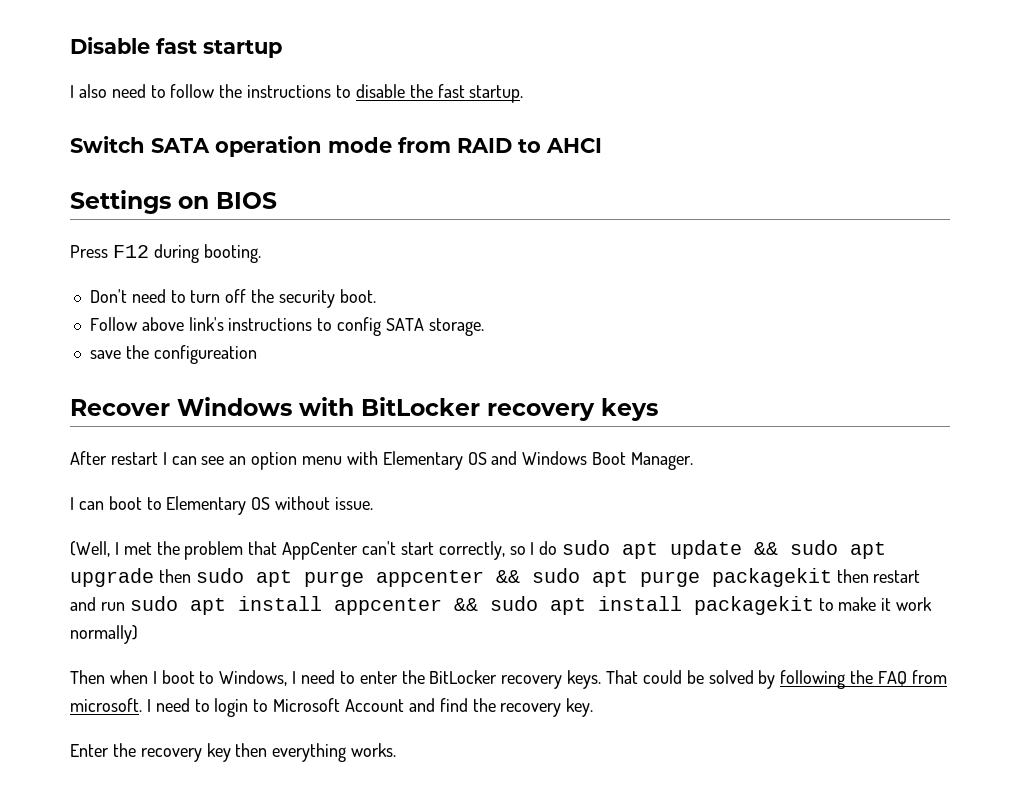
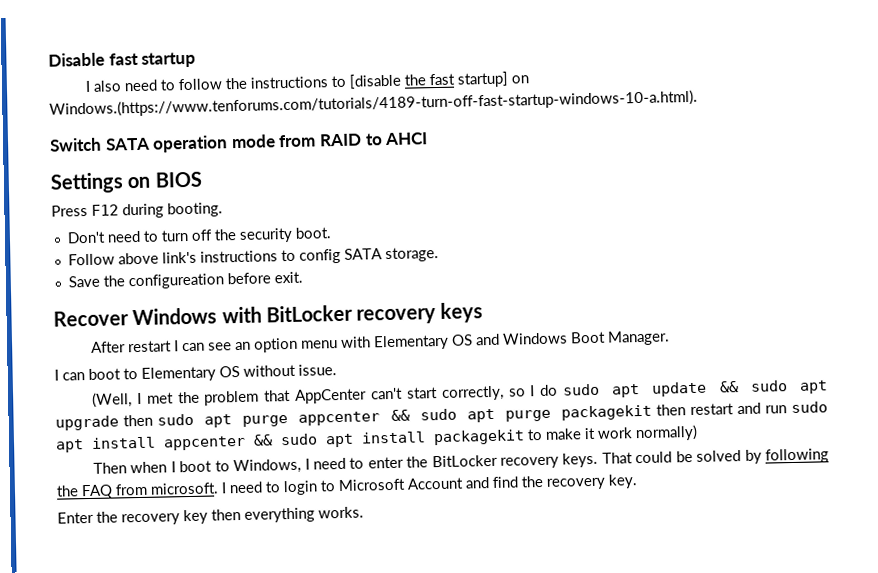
- I also need to follow the instructions to disable the fast startup.
+ I also need to follow the instructions to [disable the fast startup] on Windows.(https://www.tenforums.com/tutorials/4189-turn-off-fast-startup-windows-10-a.html).
- save the configureation
+ Save the configureation before exit.

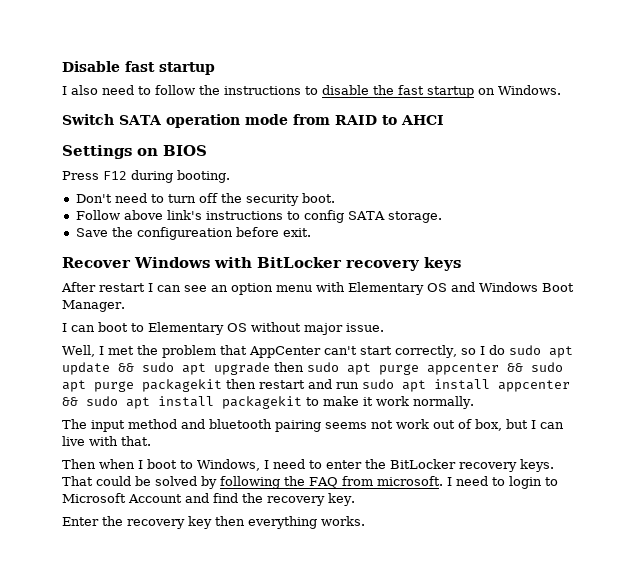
- I also need to follow the instructions to [disable the fast startup] on Windows.(https://www.tenforums.com/tutorials/4189-turn-off-fast-startup-windows-10-a.html).
+ I also need to follow the instructions to disable the fast startup on Windows.
- I can boot to Elementary OS without issue.
+ I can boot to Elementary OS without major issue.
- (Well, I met the problem that AppCenter can't start correctly, so I do sudo apt update && sudo apt upgrade then sudo apt purge appcenter && sudo apt purge packagekit then restart and run sudo apt install appcenter && sudo apt install packagekit to make it work normally)
+ Well, I met the problem that AppCenter can't start correctly, so I do sudo apt update && sudo apt upgrade then sudo apt purge appcenter && sudo apt purge packagekit then restart and run sudo apt install appcenter && sudo apt install packagekit to make it work normally.
+ The input method and bluetooth pairing seems not work out of box, but I can live with that.

